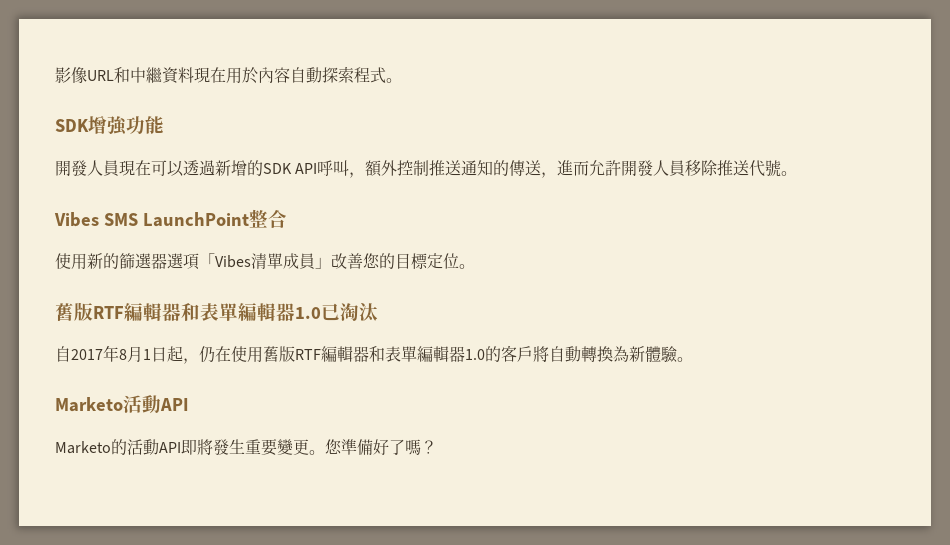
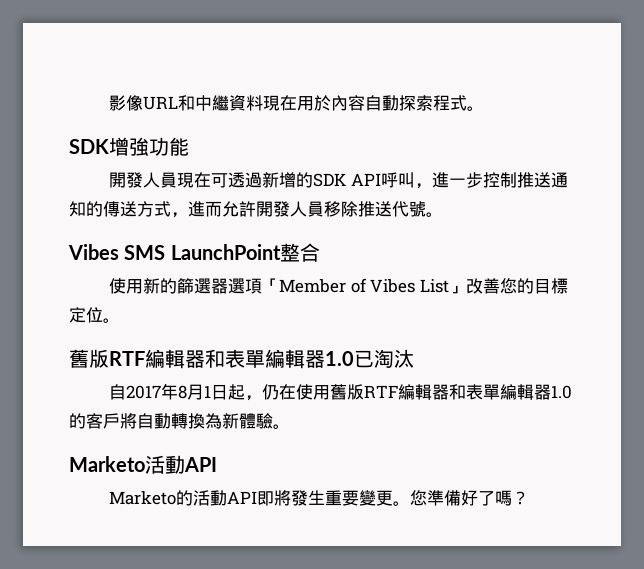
- 開發人員現在可以透過新增的SDK API呼叫，額外控制推送通知的傳送，進而允許開發人員移除推送代號。
+ 開發人員現在可透過新增的SDK API呼叫，進一步控制推送通知的傳送方式，進而允許開發人員移除推送代號。
- 使用新的篩選器選項「Vibes清單成員」改善您的目標定位。
+ 使用新的篩選器選項「Member of Vibes List」改善您的目標定位。

